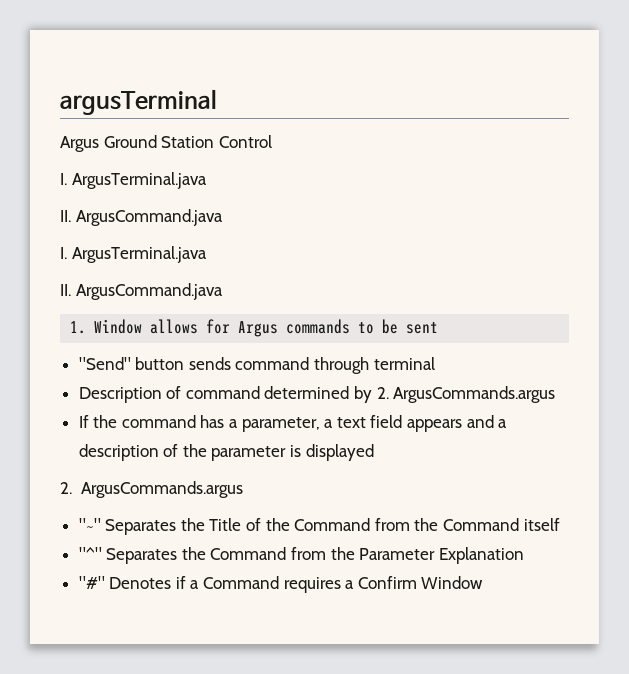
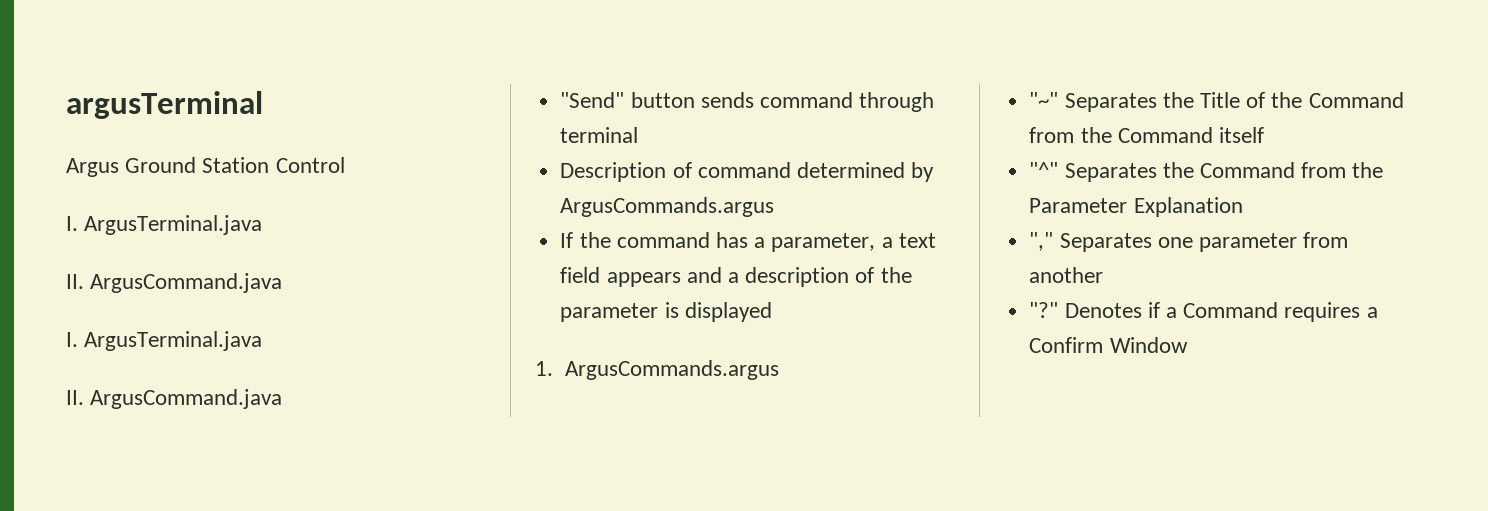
- 1. Window allows for Argus commands to be sent
- Description of command determined by 2. ArgusCommands.argus
+ Description of command determined by ArgusCommands.argus
  If the command has a parameter, a text field appears and a description of the parameter is displayed
- 2. ArgusCommands.argus
+ 1. ArgusCommands.argus
- "#" Denotes if a Command requires a Confirm Window
+ "," Separates one parameter from another
+ "?" Denotes if a Command requires a Confirm Window

